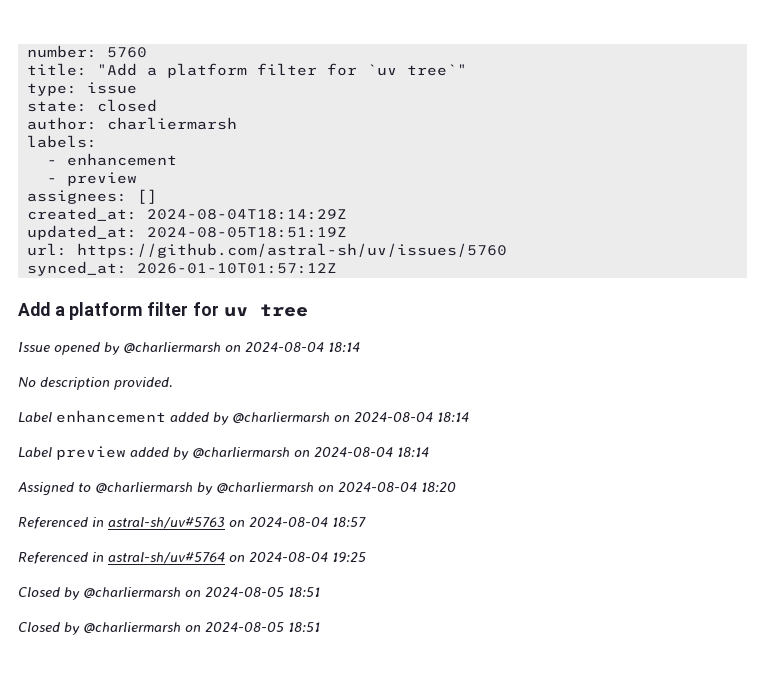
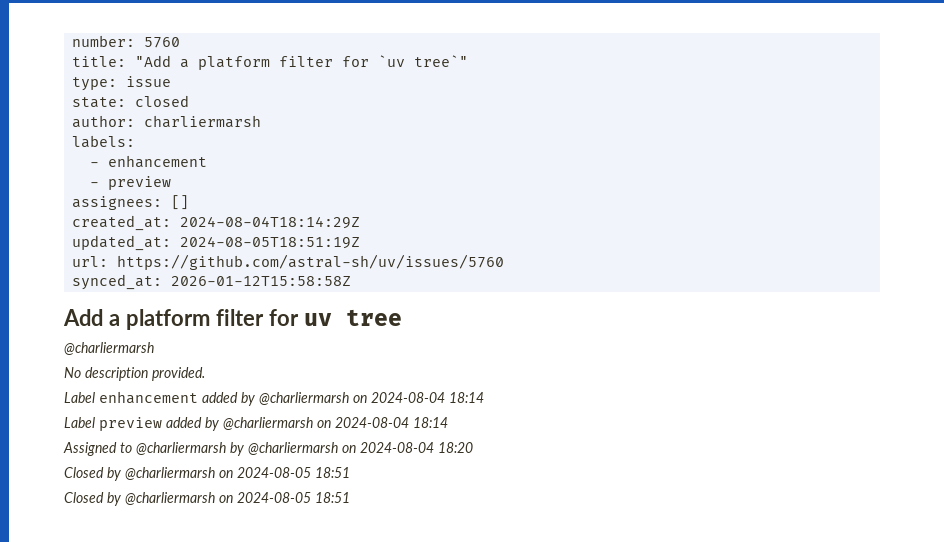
- synced_at: 2026-01-10T01:57:12Z
+ synced_at: 2026-01-12T15:58:58Z
  Add a platform filter for uv tree
- Issue opened by @charliermarsh on 2024-08-04 18:14
+ @charliermarsh
- Referenced in astral-sh/uv#5763 on 2024-08-04 18:57
- Referenced in astral-sh/uv#5764 on 2024-08-04 19:25

